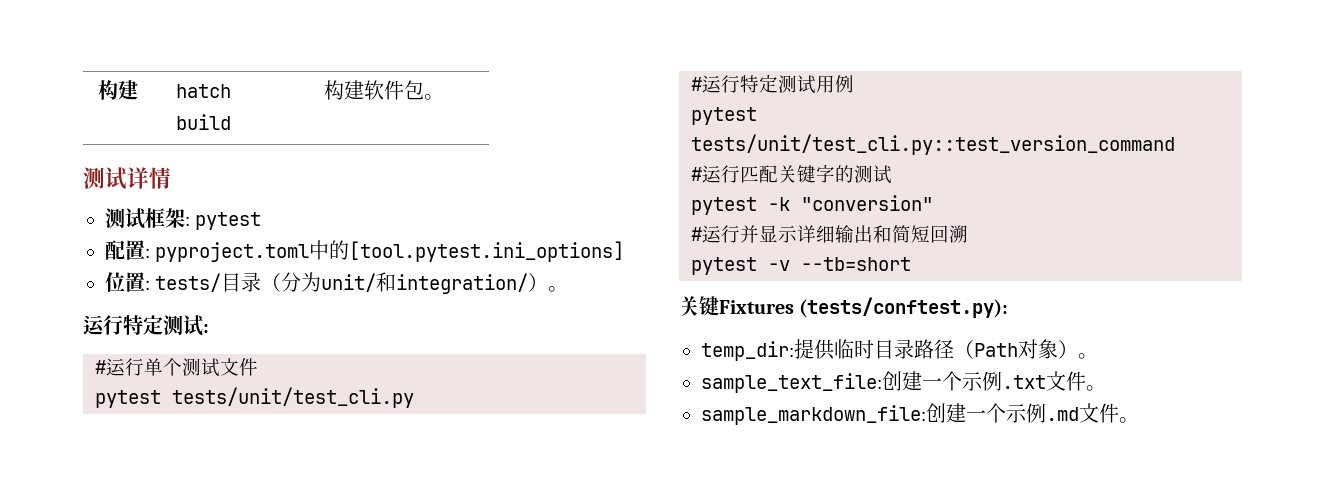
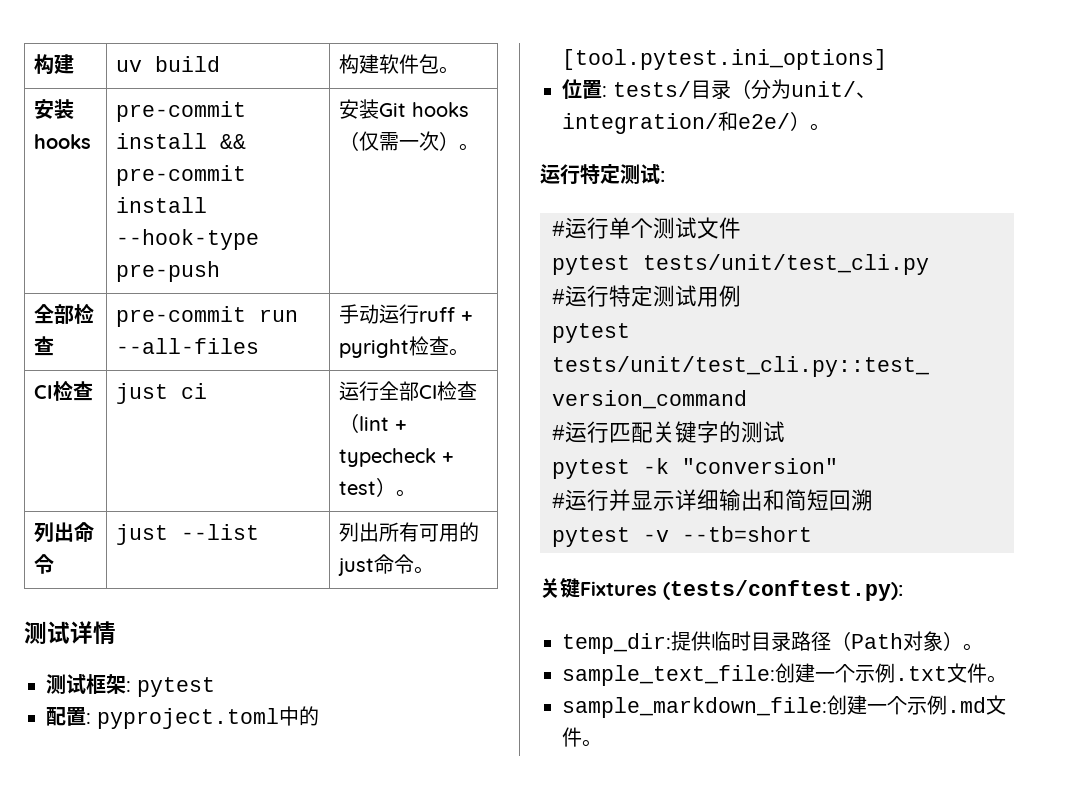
- 构建 | hatch build | 构建软件包。
+ 构建 | uv build | 构建软件包。
+ 安装hooks | pre-commit install && pre-commit install --hook-type pre-push | 安装Git hooks（仅需一次）。
+ 全部检查 | pre-commit run --all-files | 手动运行ruff + pyright检查。
+ CI检查 | just ci | 运行全部CI检查（lint + typecheck + test）。
+ 列出命令 | just --list | 列出所有可用的just命令。
- 位置: tests/目录（分为unit/和integration/）。
+ 位置: tests/目录（分为unit/、integration/和e2e/）。

